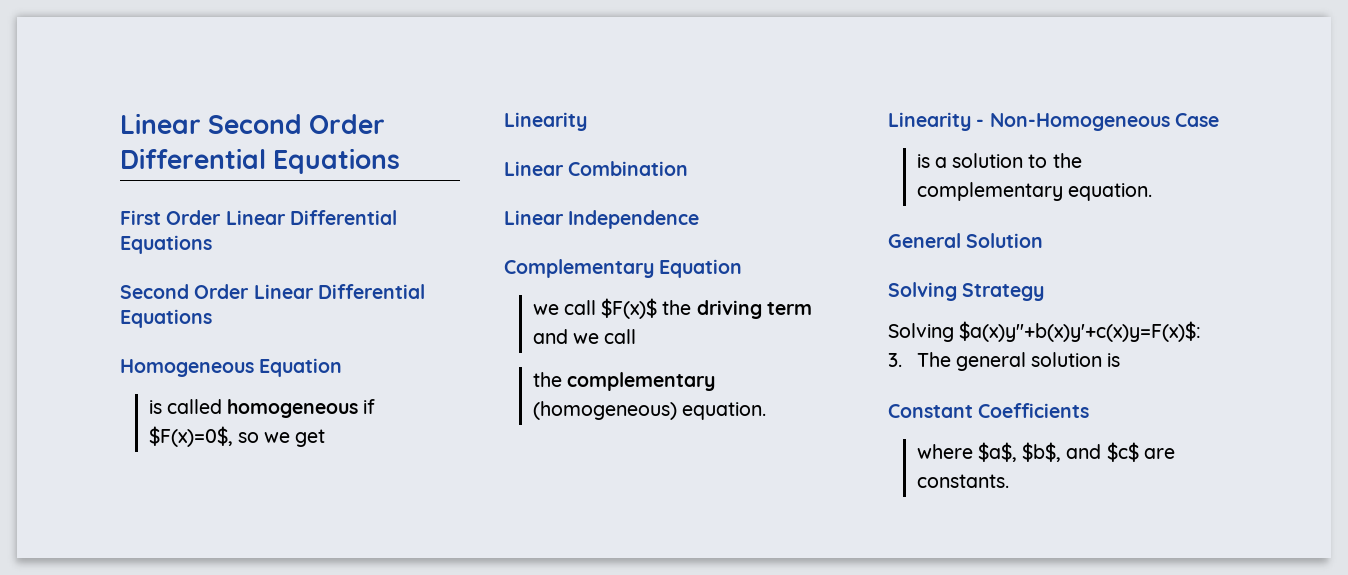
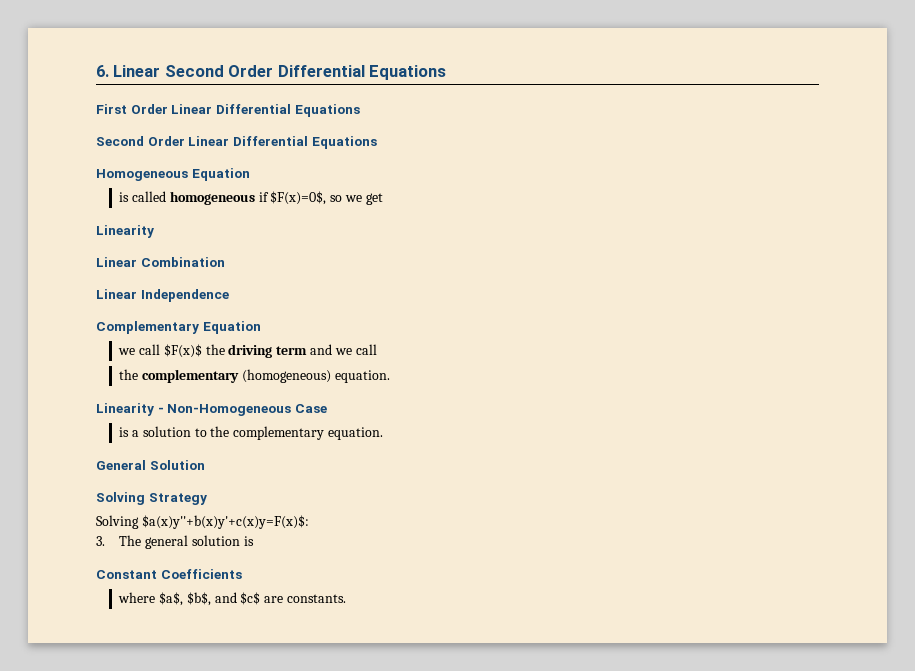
- Linear Second Order Differential Equations
+ 6. Linear Second Order Differential Equations

